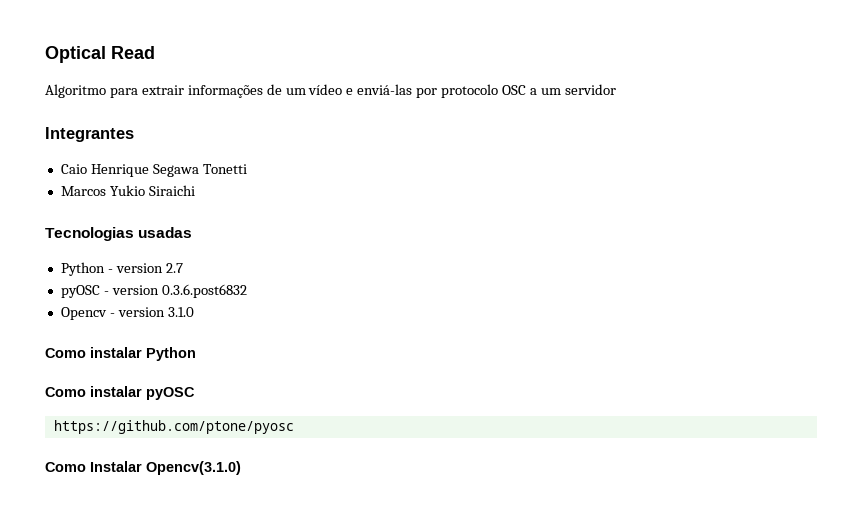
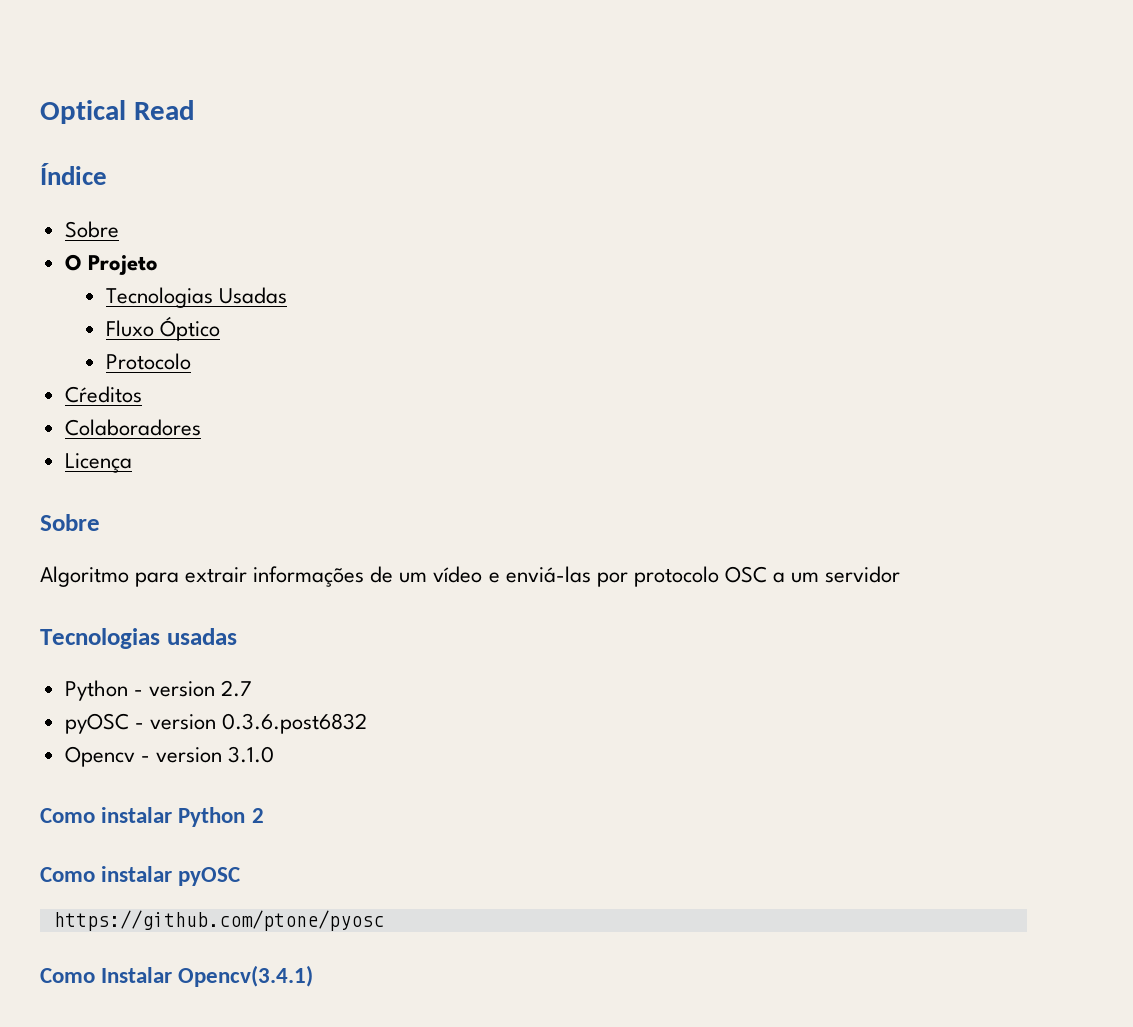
+ Índice
+ Sobre
+ O Projeto
+ Tecnologias Usadas
+ Fluxo Óptico
+ Protocolo
+ Cŕeditos
+ Colaboradores
+ Licença
+ Sobre
- Integrantes
- Caio Henrique Segawa Tonetti
- Marcos Yukio Siraichi
- Como instalar Python
+ Como instalar Python 2
- Como Instalar Opencv(3.1.0)
+ Como Instalar Opencv(3.4.1)

